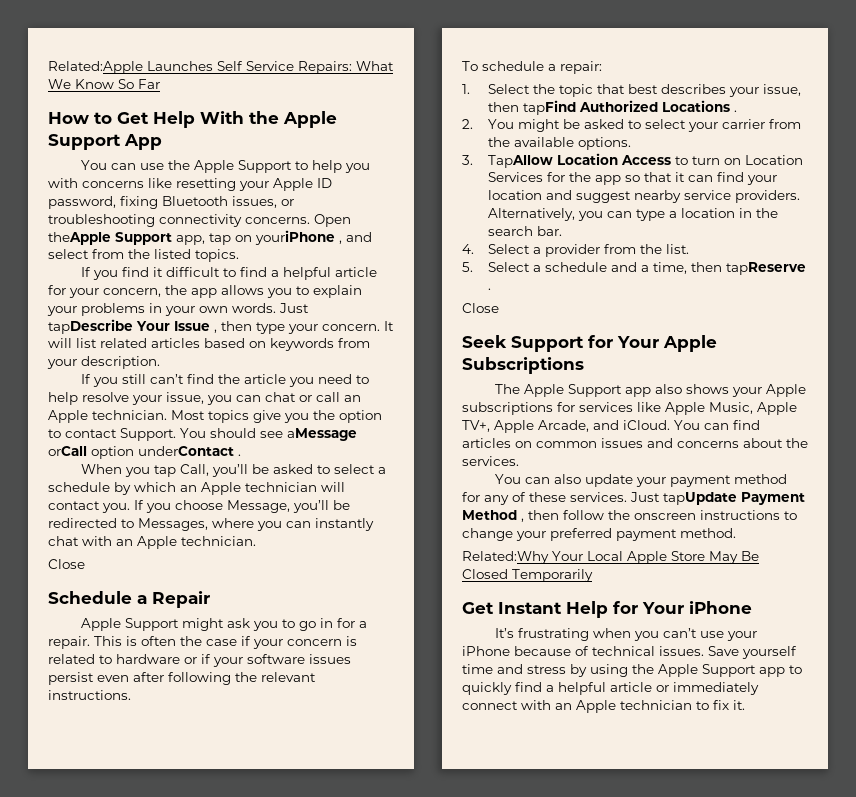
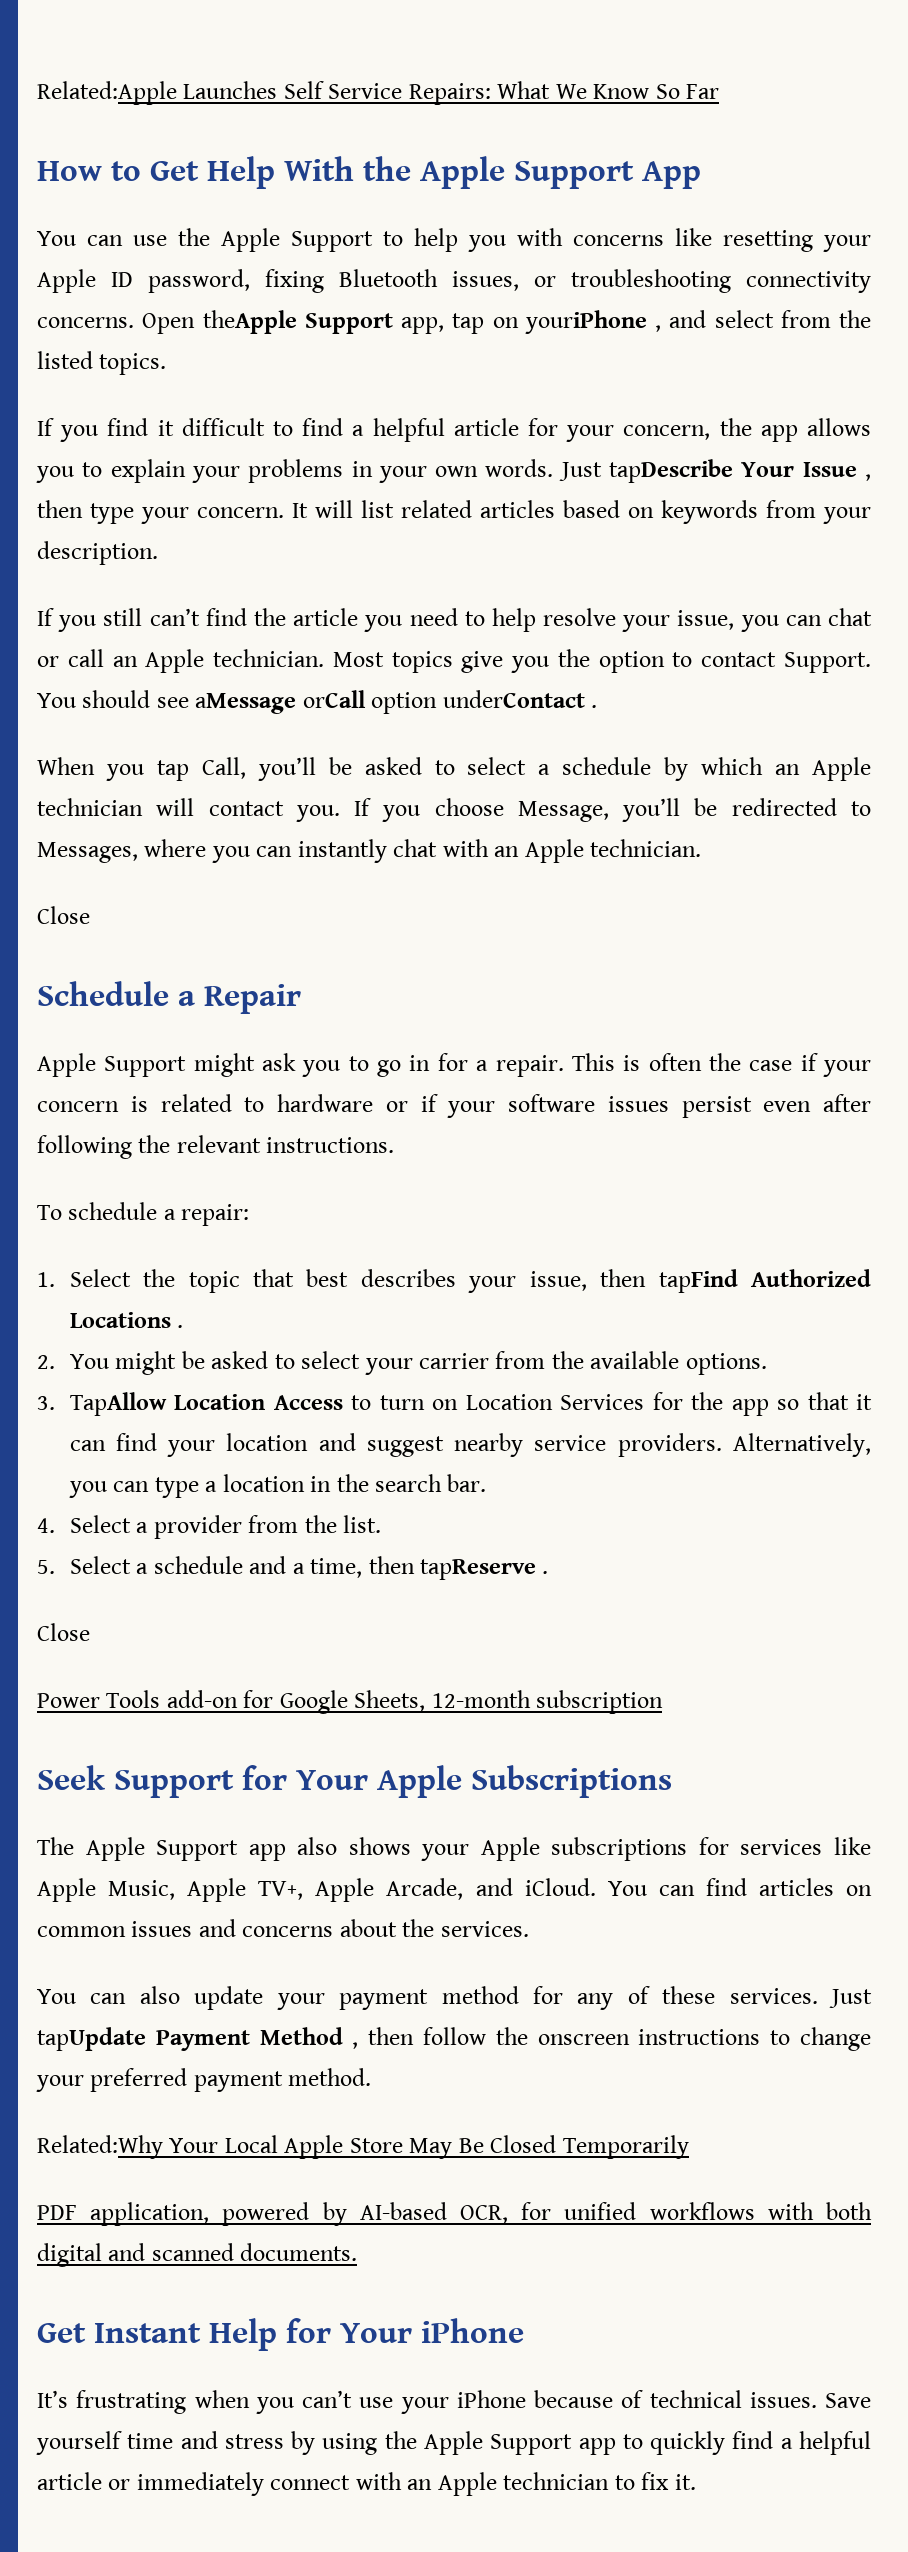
+ Power Tools add-on for Google Sheets, 12-month subscription
+ PDF application, powered by AI-based OCR, for unified workflows with both digital and scanned documents.

